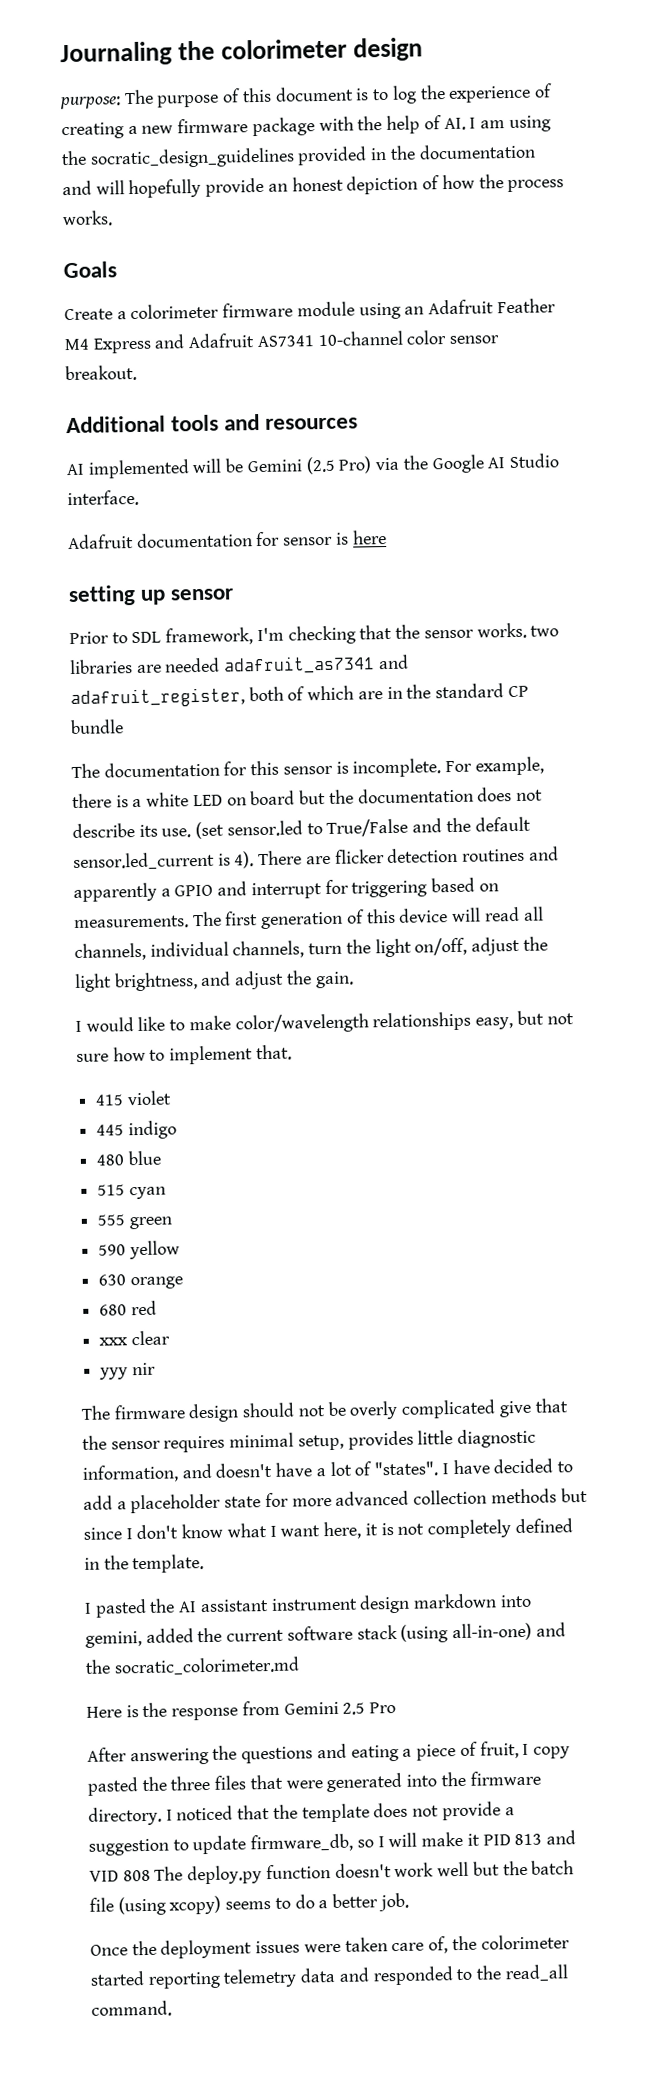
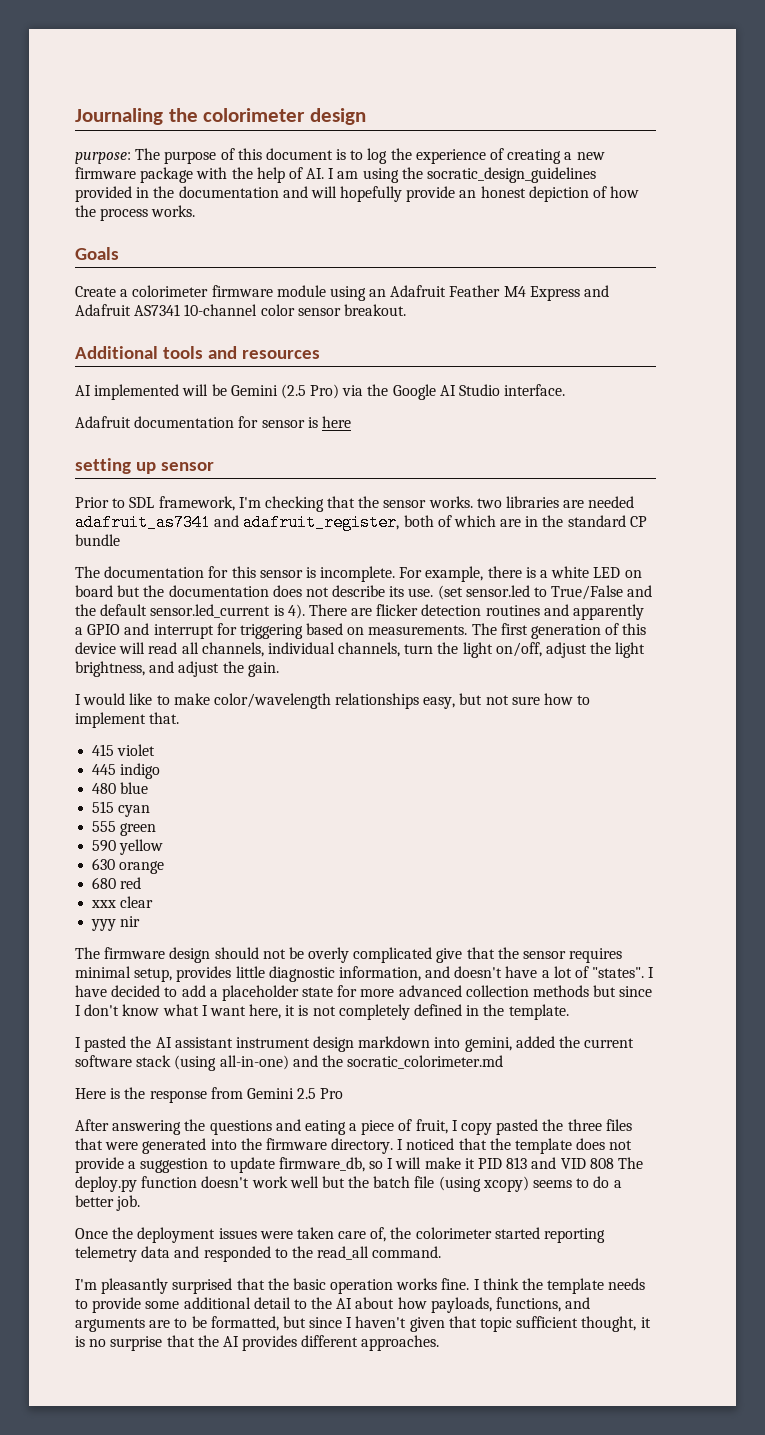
+ I'm pleasantly surprised that the basic operation works fine. I think the template needs to provide some additional detail to the AI about how payloads, functions, and arguments are to be formatted, but since I haven't given that topic sufficient thought, it is no surprise that the AI provides different approaches.

